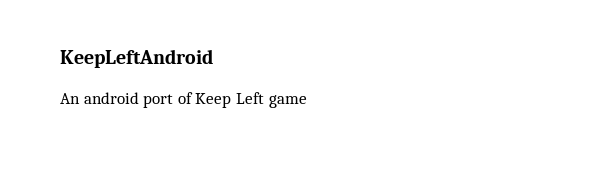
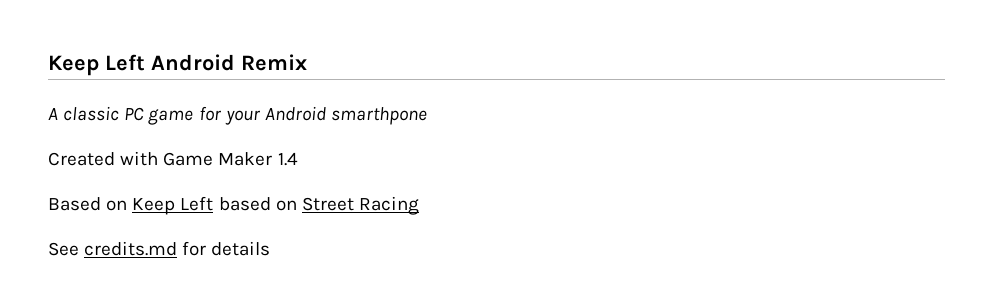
- KeepLeftAndroid
- An android port of Keep Left game
+ Keep Left Android Remix
+ A classic PC game for your Android smarthpone
+ Created with Game Maker 1.4
+ Based on Keep Left based on Street Racing
+ See credits.md for details

